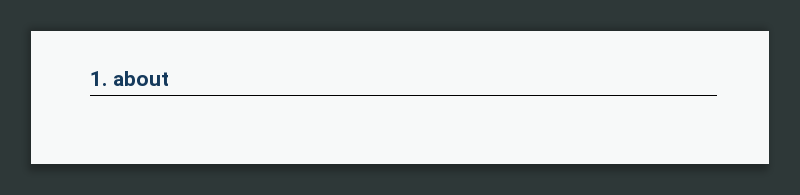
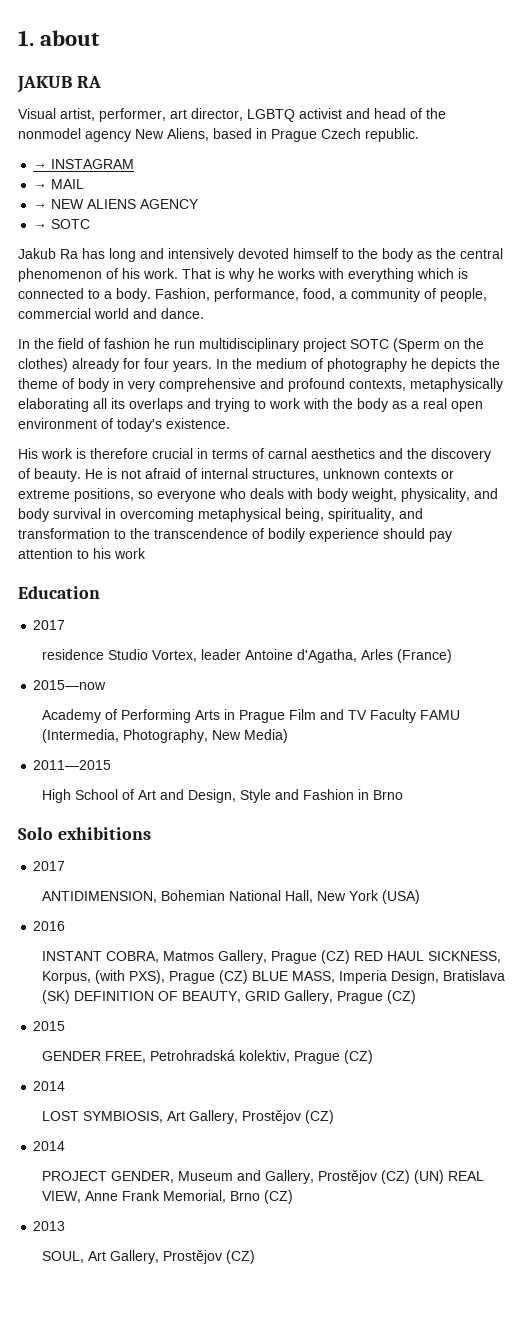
+ JAKUB RA
+ Visual artist, performer, art director, LGBTQ activist and head of the nonmodel agency New Aliens, based in Prague Czech republic.
+ → INSTAGRAM
+ → MAIL
+ → NEW ALIENS AGENCY
+ → SOTC
+ Jakub Ra has long and intensively devoted himself to the body as the central phenomenon of his work. That is why he works with everything which is connected to a body. Fashion, performance, food, a community of people, commercial world and dance.
+ In the field of fashion he run multidisciplinary project SOTC (Sperm on the clothes) already for four years. In the medium of photography he depicts the theme of body in very comprehensive and profound contexts, metaphysically elaborating all its overlaps and trying to work with the body as a real open environment of today's existence.
+ His work is therefore crucial in terms of carnal aesthetics and the discovery of beauty. He is not afraid of internal structures, unknown contexts or extreme positions, so everyone who deals with body weight, physicality, and body survival in overcoming metaphysical being, spirituality, and transformation to the transcendence of bodily experience should pay attention to his work
+ Education
+ 2017
+ residence Studio Vortex, leader Antoine d'Agatha, Arles (France)
+ 2015—now
+ Academy of Performing Arts in Prague Film and TV Faculty FAMU (Intermedia, Photography, New Media)
+ 2011—2015
+ High School of Art and Design, Style and Fashion in Brno
+ Solo exhibitions
+ 2017
+ ANTIDIMENSION, Bohemian National Hall, New York (USA)
+ 2016
+ INSTANT COBRA, Matmos Gallery, Prague (CZ) RED HAUL SICKNESS, Korpus, (with PXS), Prague (CZ) BLUE MASS, Imperia Design, Bratislava (SK) DEFINITION OF BEAUTY, GRID Gallery, Prague (CZ)
+ 2015
+ GENDER FREE, Petrohradská kolektiv, Prague (CZ)
+ 2014
+ LOST SYMBIOSIS, Art Gallery, Prostějov (CZ)
+ 2014
+ PROJECT GENDER, Museum and Gallery, Prostějov (CZ) (UN) REAL VIEW, Anne Frank Memorial, Brno (CZ)
+ 2013
+ SOUL, Art Gallery, Prostějov (CZ)

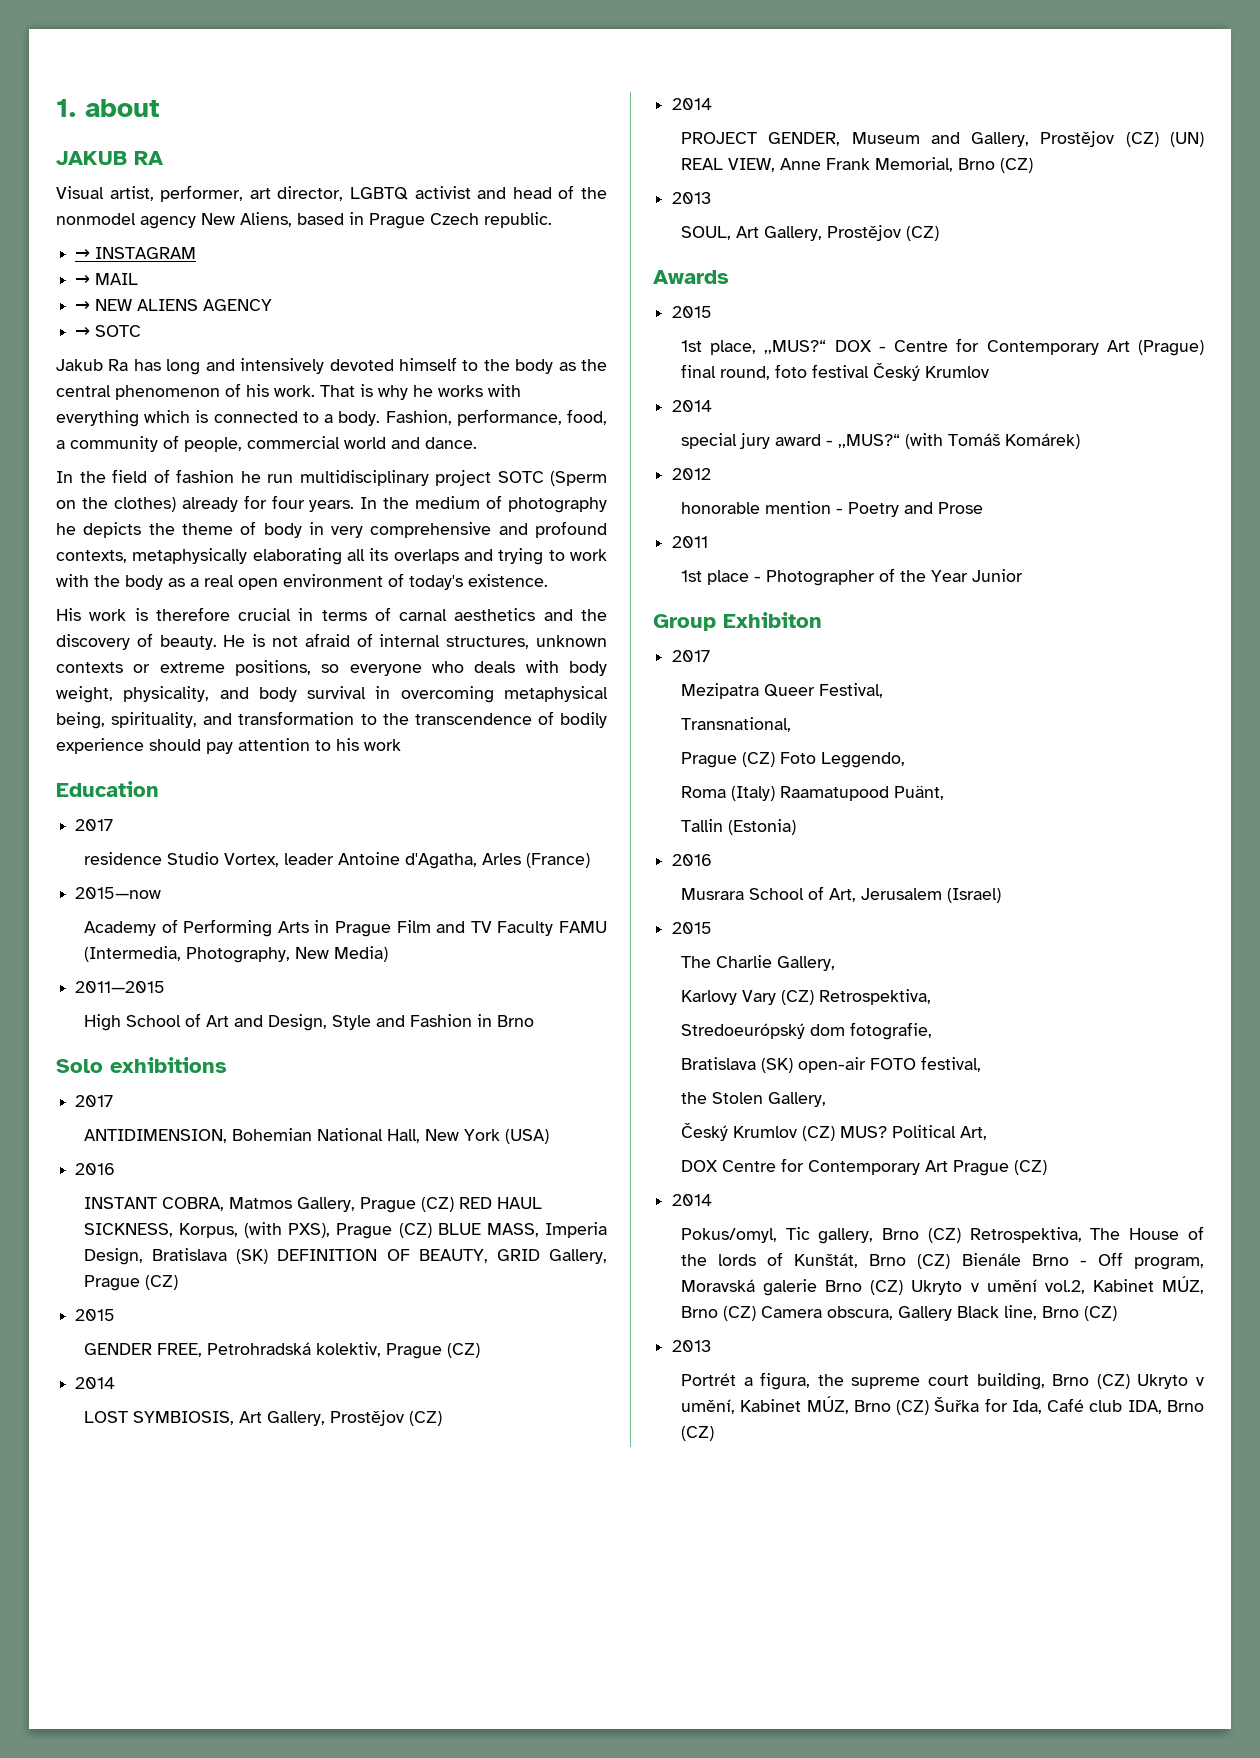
+ Awards
+ 2015
+ 1st place, ,,MUS?“ DOX - Centre for Contemporary Art (Prague) final round, foto festival Český Krumlov
+ 2014
+ special jury award - ,,MUS?“ (with Tomáš Komárek)
+ 2012
+ honorable mention - Poetry and Prose
+ 2011
+ 1st place - Photographer of the Year Junior
+ Group Exhibiton
+ 2017
+ Mezipatra Queer Festival,
+ Transnational,
+ Prague (CZ) Foto Leggendo,
+ Roma (Italy) Raamatupood Puänt,
+ Tallin (Estonia)
+ 2016
+ Musrara School of Art, Jerusalem (Israel)
+ 2015
+ The Charlie Gallery,
+ Karlovy Vary (CZ) Retrospektiva,
+ Stredoeurópský dom fotografie,
+ Bratislava (SK) open-air FOTO festival,
+ the Stolen Gallery,
+ Český Krumlov (CZ) MUS? Political Art,
+ DOX Centre for Contemporary Art Prague (CZ)
+ 2014
+ Pokus/omyl, Tic gallery, Brno (CZ) Retrospektiva, The House of the lords of Kunštát, Brno (CZ) Bienále Brno - Off program, Moravská galerie Brno (CZ) Ukryto v umění vol.2, Kabinet MÚZ, Brno (CZ) Camera obscura, Gallery Black line, Brno (CZ)
+ 2013
+ Portrét a figura, the supreme court building, Brno (CZ) Ukryto v umění, Kabinet MÚZ, Brno (CZ) Šuřka for Ida, Café club IDA, Brno (CZ)

